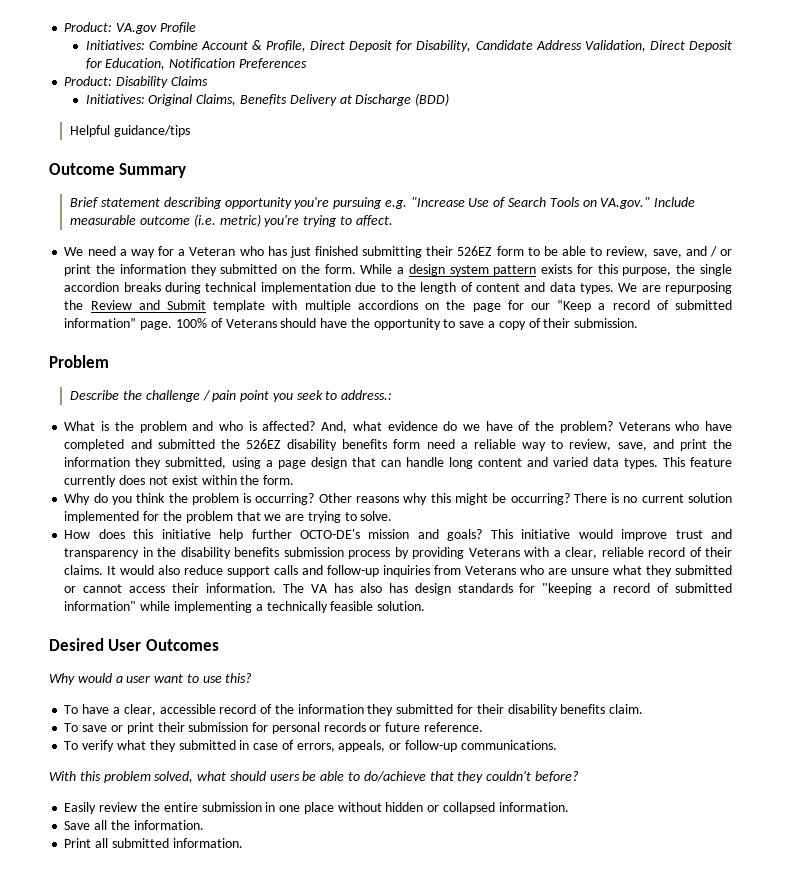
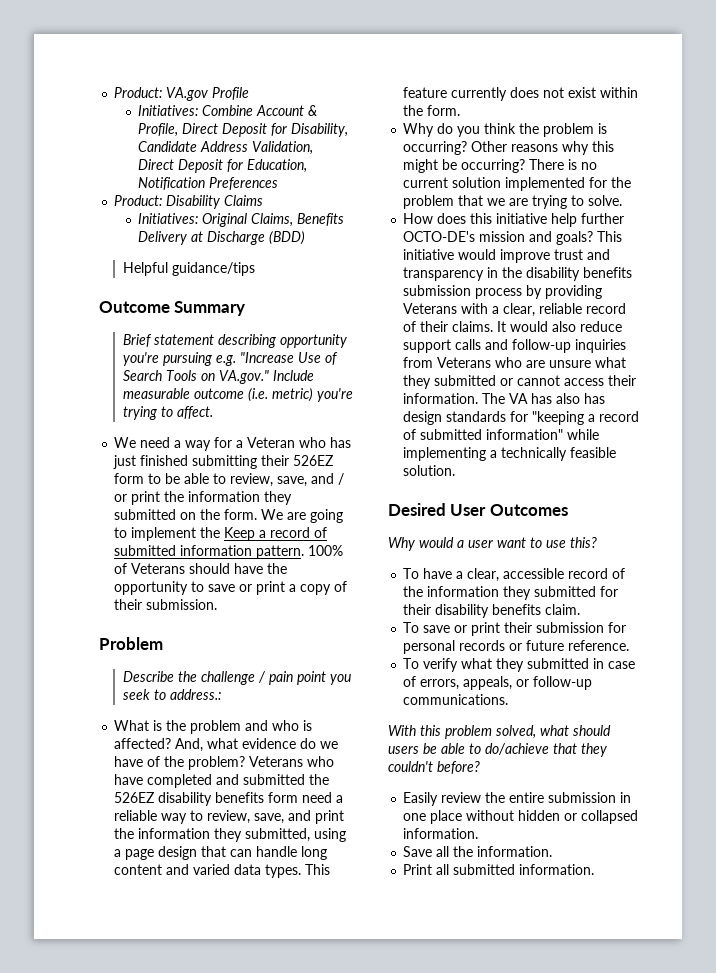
- While a design system pattern exists for this purpose, the single accordion breaks during technical implementation due to the length of content and data types. We are repurposing the Review and Submit template with multiple accordions on the page for our “Keep a record of submitted information” page.
+ We are going to implement the Keep a record of submitted information pattern.
- 100% of Veterans should have the opportunity to save a copy of their submission.
+ 100% of Veterans should have the opportunity to save or print a copy of their submission.

